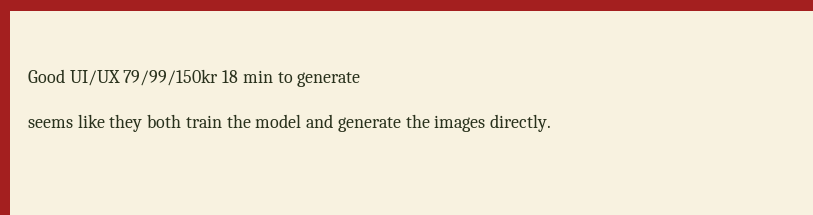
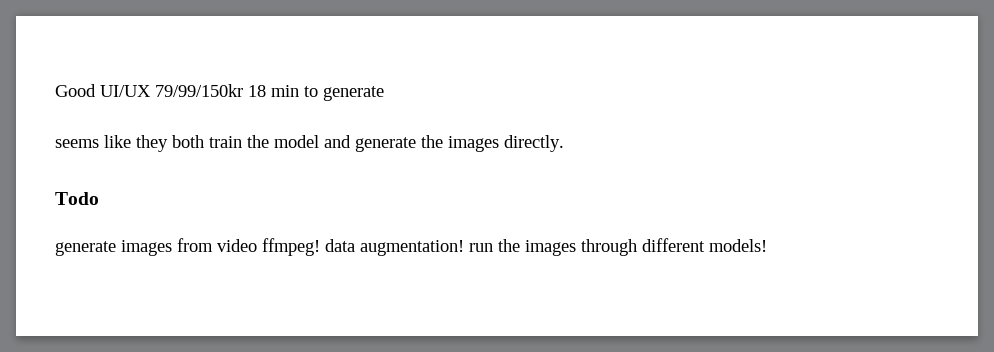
+ Todo
+ generate images from video ffmpeg! data augmentation! run the images through different models!

